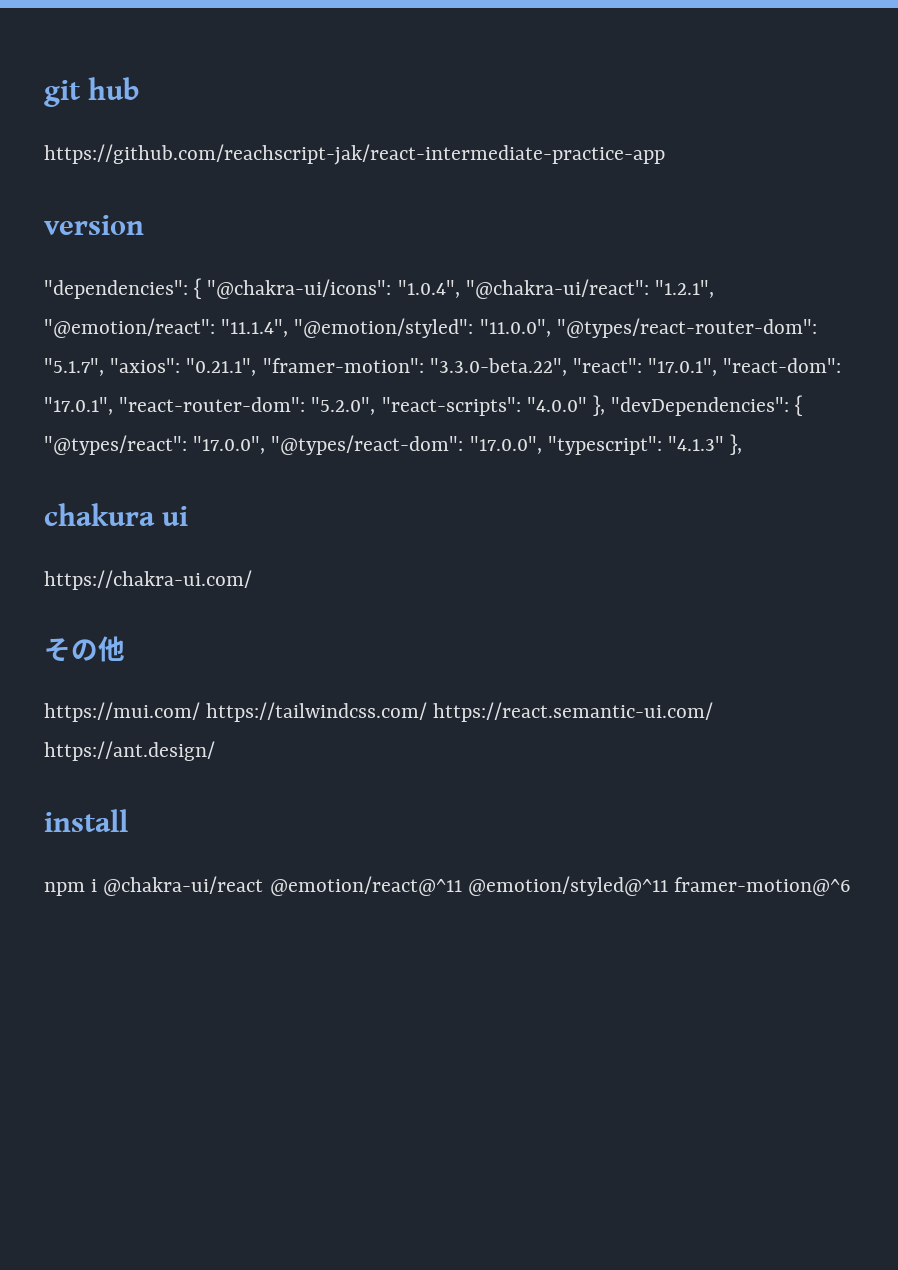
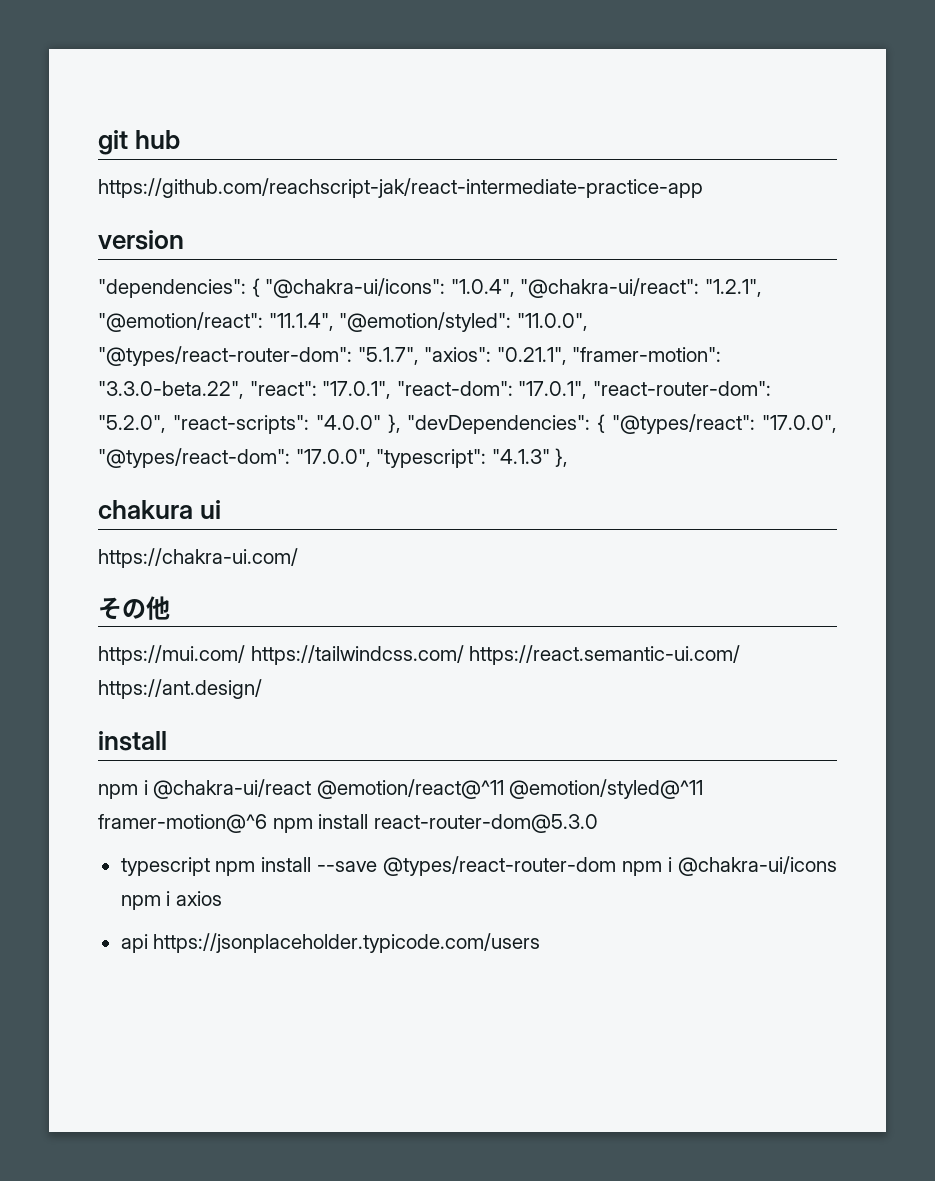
- npm i @chakra-ui/react @emotion/react@^11 @emotion/styled@^11 framer-motion@^6
+ npm i @chakra-ui/react @emotion/react@^11 @emotion/styled@^11 framer-motion@^6 npm install react-router-dom@5.3.0
+ typescript npm install --save @types/react-router-dom npm i @chakra-ui/icons npm i axios
+ api https://jsonplaceholder.typicode.com/users

